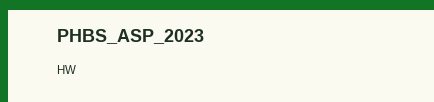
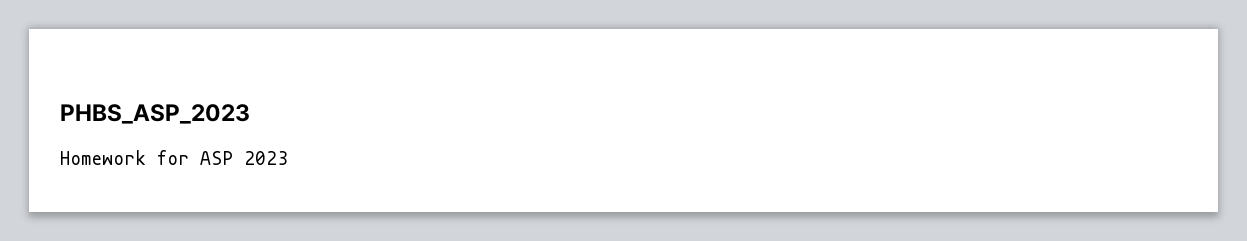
- HW
+ Homework for ASP 2023

